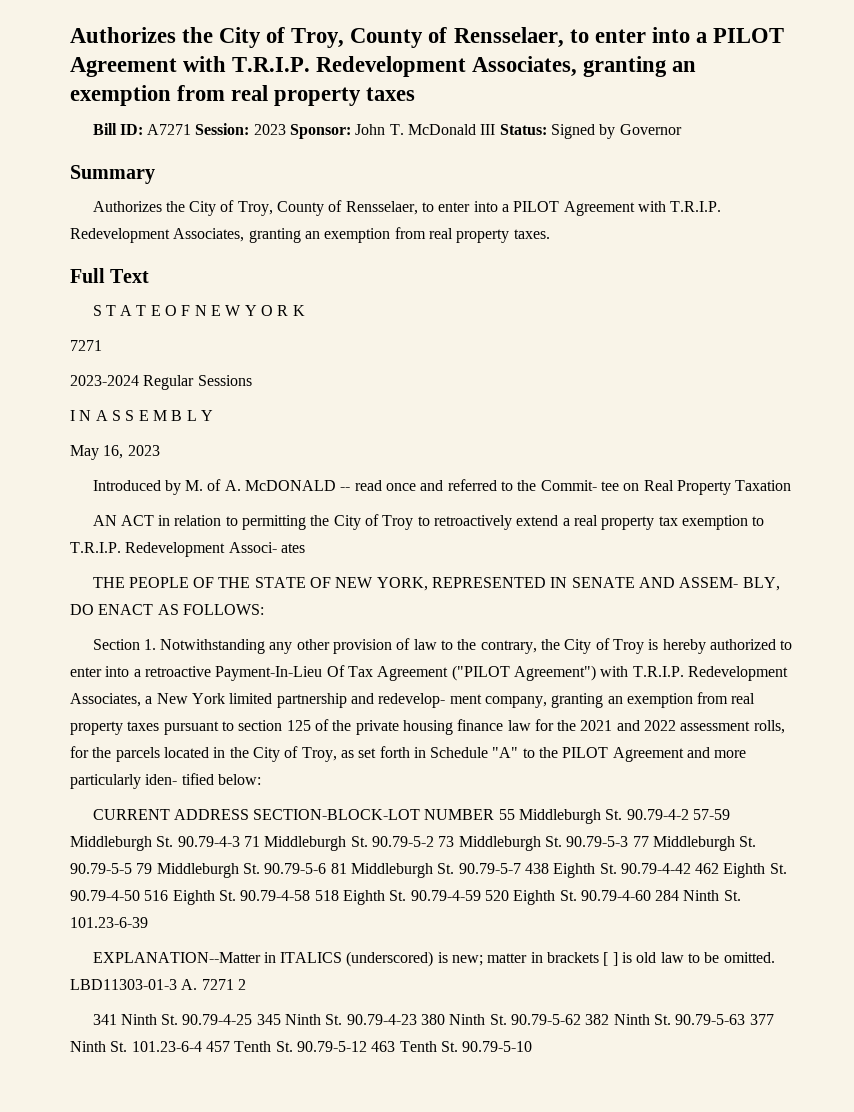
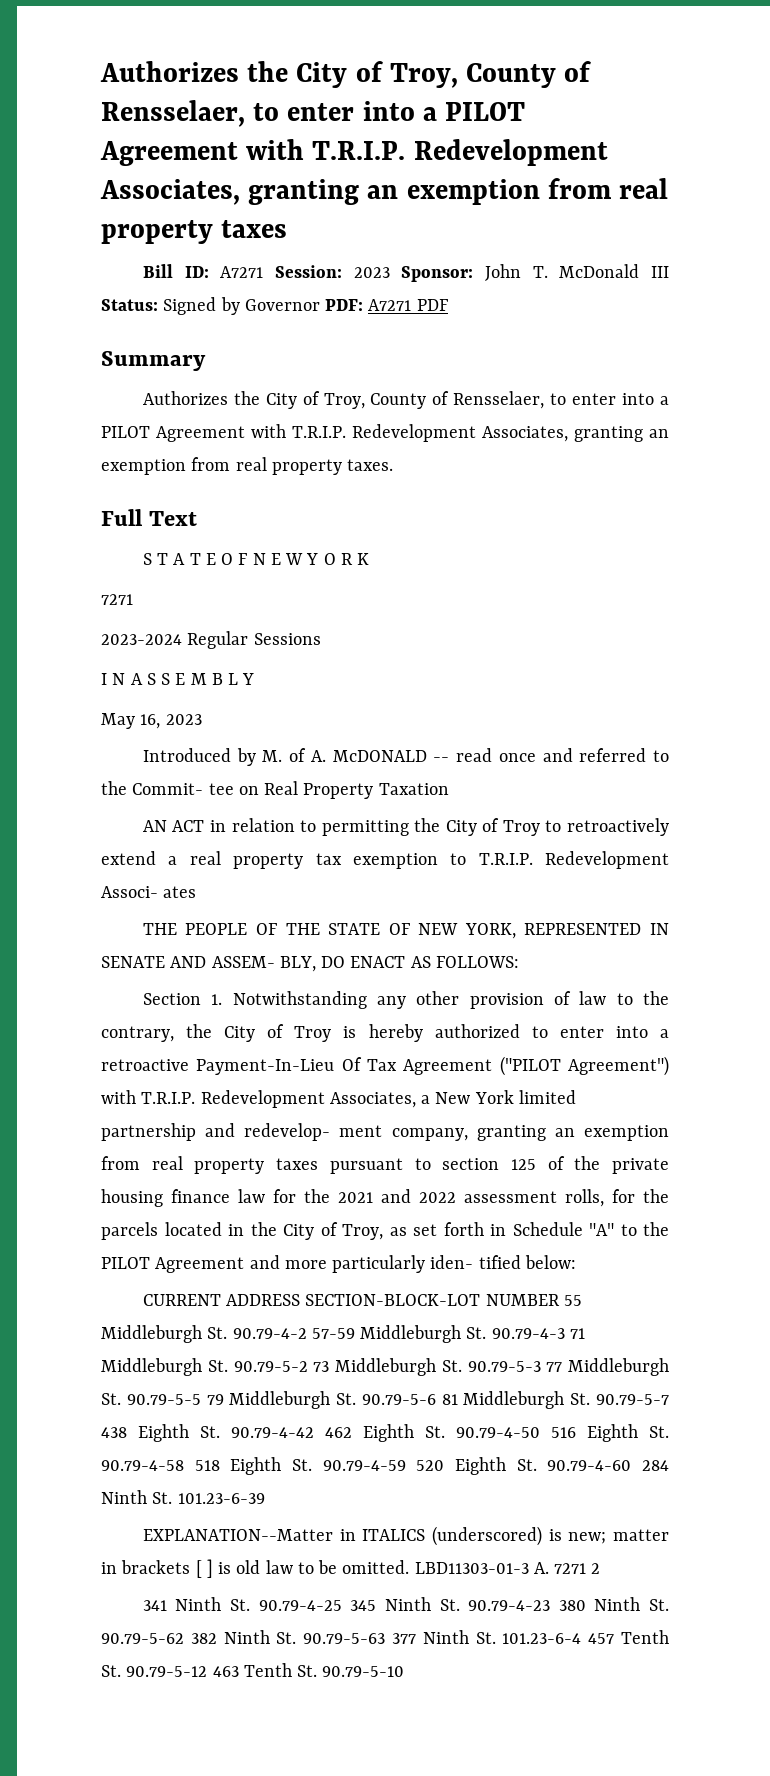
- Bill ID: A7271 Session: 2023 Sponsor: John T. McDonald III Status: Signed by Governor
+ Bill ID: A7271 Session: 2023 Sponsor: John T. McDonald III Status: Signed by Governor PDF: A7271 PDF

